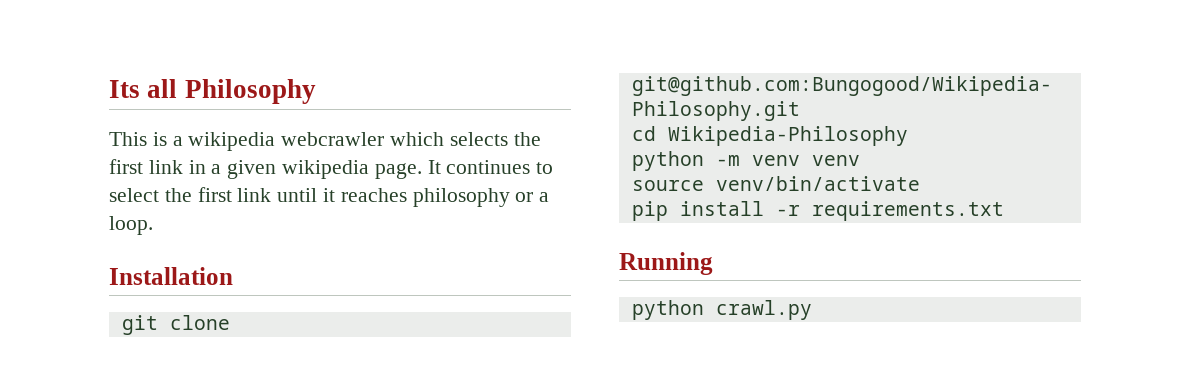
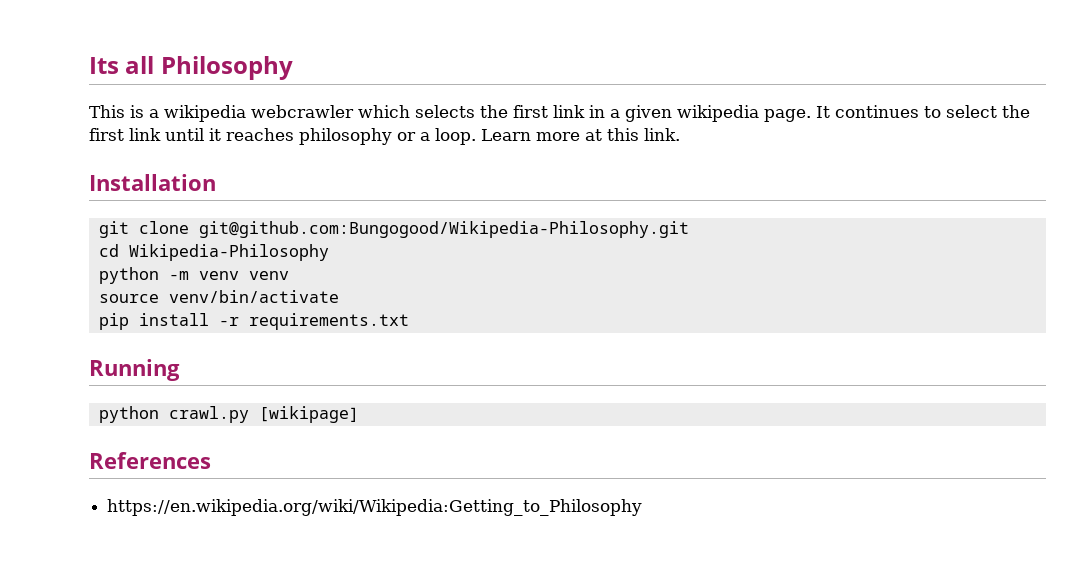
+ Learn more at this link.
- python crawl.py
+ python crawl.py [wikipage]
+ References
+ https://en.wikipedia.org/wiki/Wikipedia:Getting_to_Philosophy

